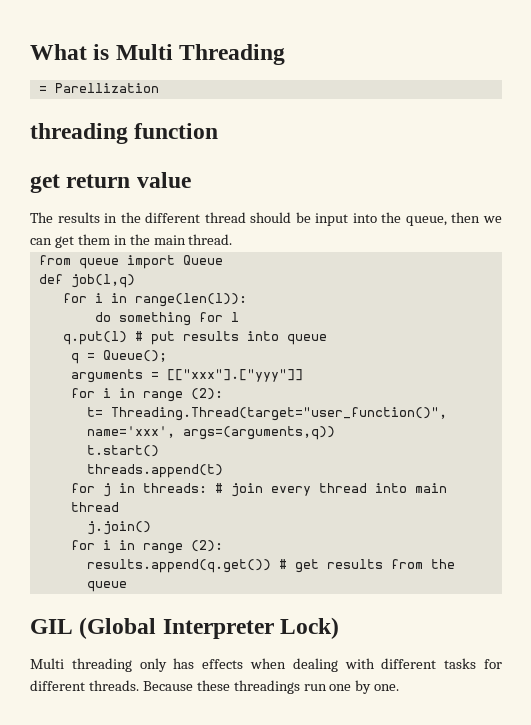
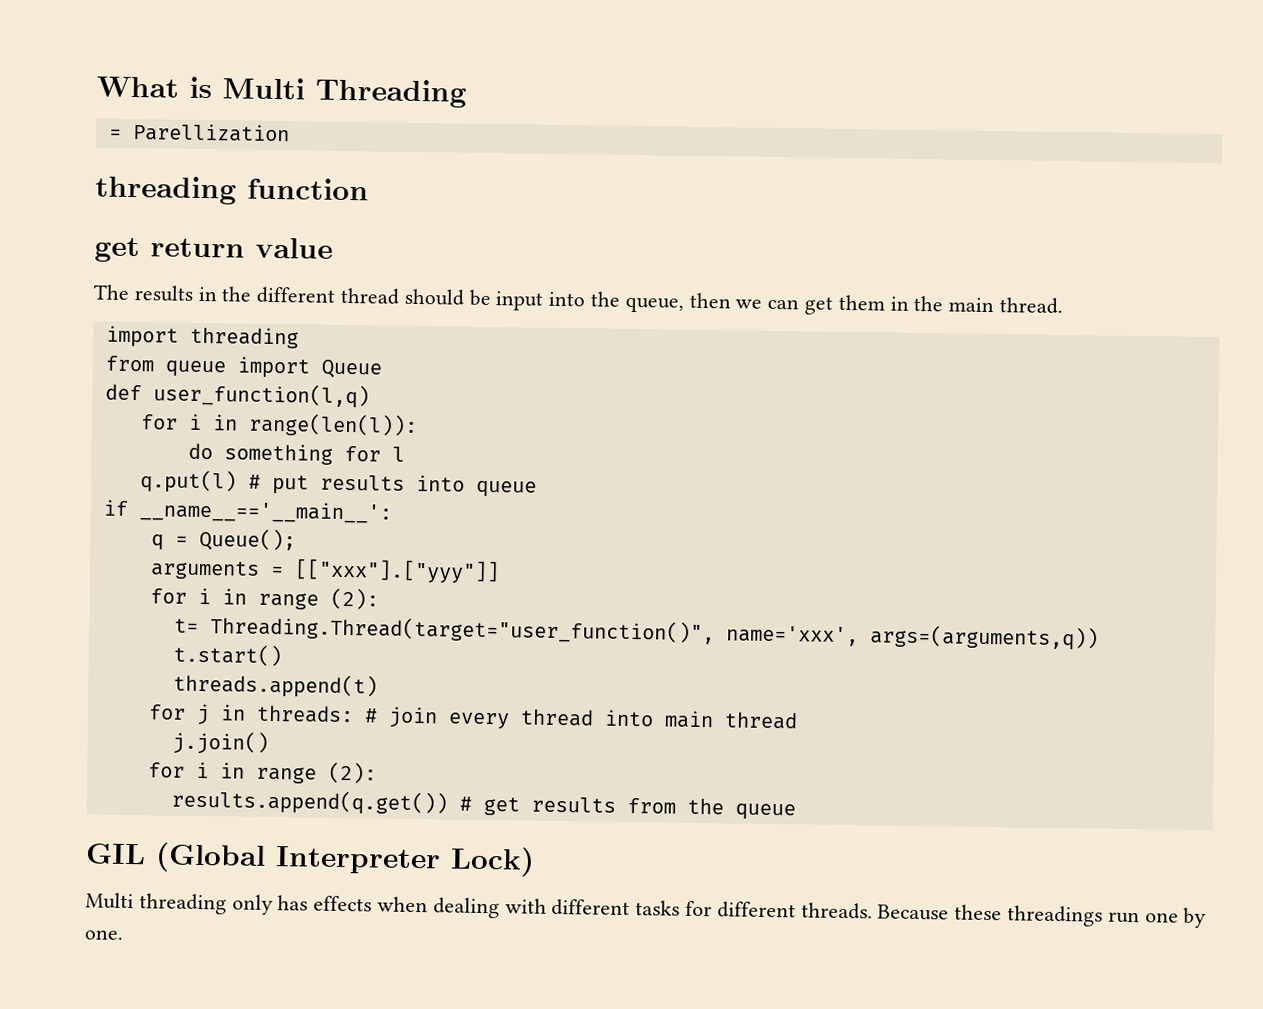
+ import threading
- def job(l,q)
+ def user_function(l,q)
+ if __name__=='__main__':

